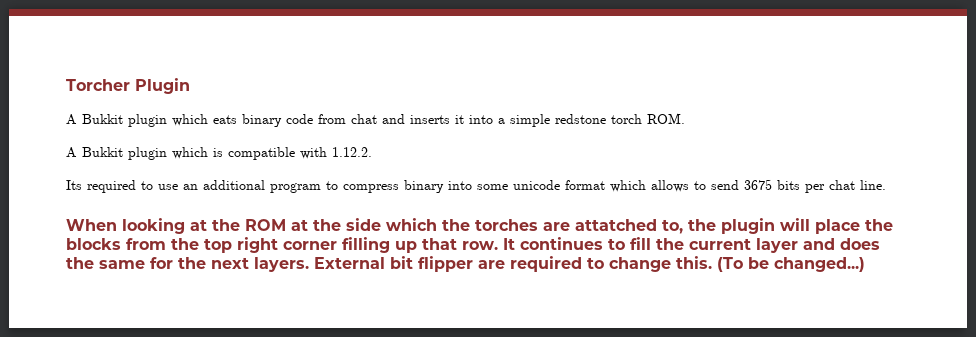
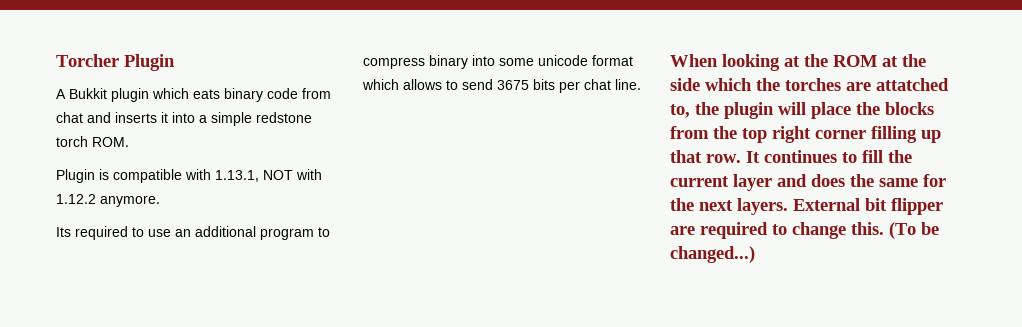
- A Bukkit plugin which is compatible with 1.12.2.
+ Plugin is compatible with 1.13.1, NOT with 1.12.2 anymore.

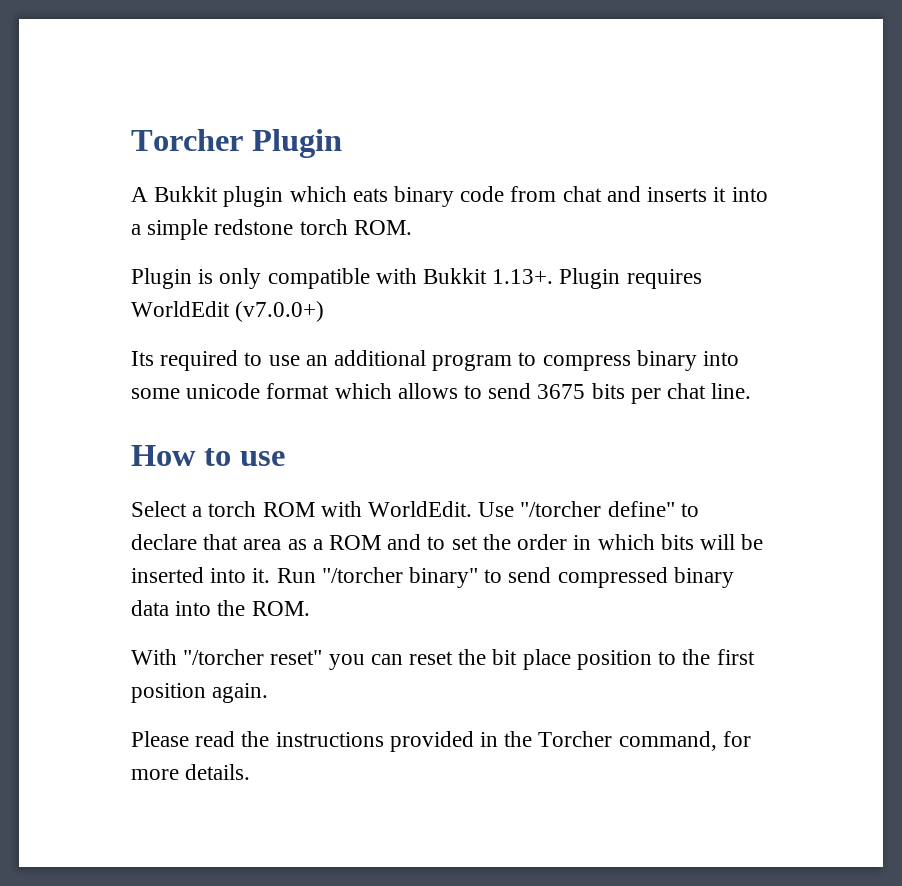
- Plugin is compatible with 1.13.1, NOT with 1.12.2 anymore.
+ Plugin is only compatible with Bukkit 1.13+. Plugin requires WorldEdit (v7.0.0+)
- When looking at the ROM at the side which the torches are attatched to, the plugin will place the blocks from the top right corner filling up that row. It continues to fill the current layer and does the same for the next layers. External bit flipper are required to change this. (To be changed...)
+ How to use
+ Select a torch ROM with WorldEdit. Use "/torcher define" to declare that area as a ROM and to set the order in which bits will be inserted into it. Run "/torcher binary" to send compressed binary data into the ROM.
+ With "/torcher reset" you can reset the bit place position to the first position again.
+ Please read the instructions provided in the Torcher command, for more details.

